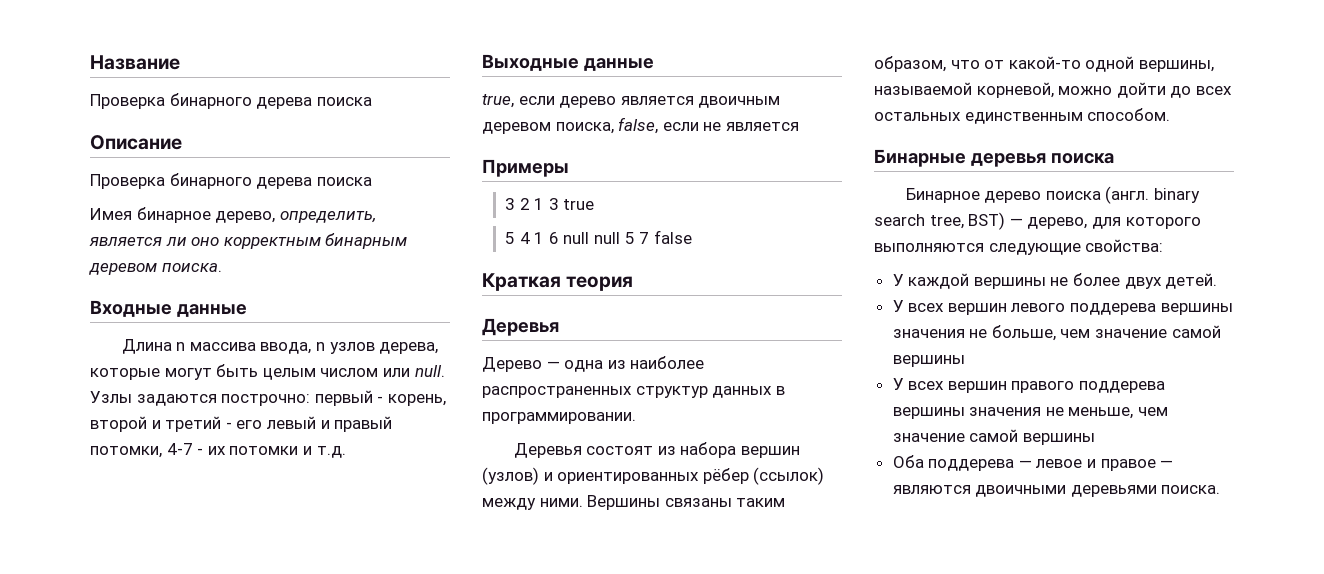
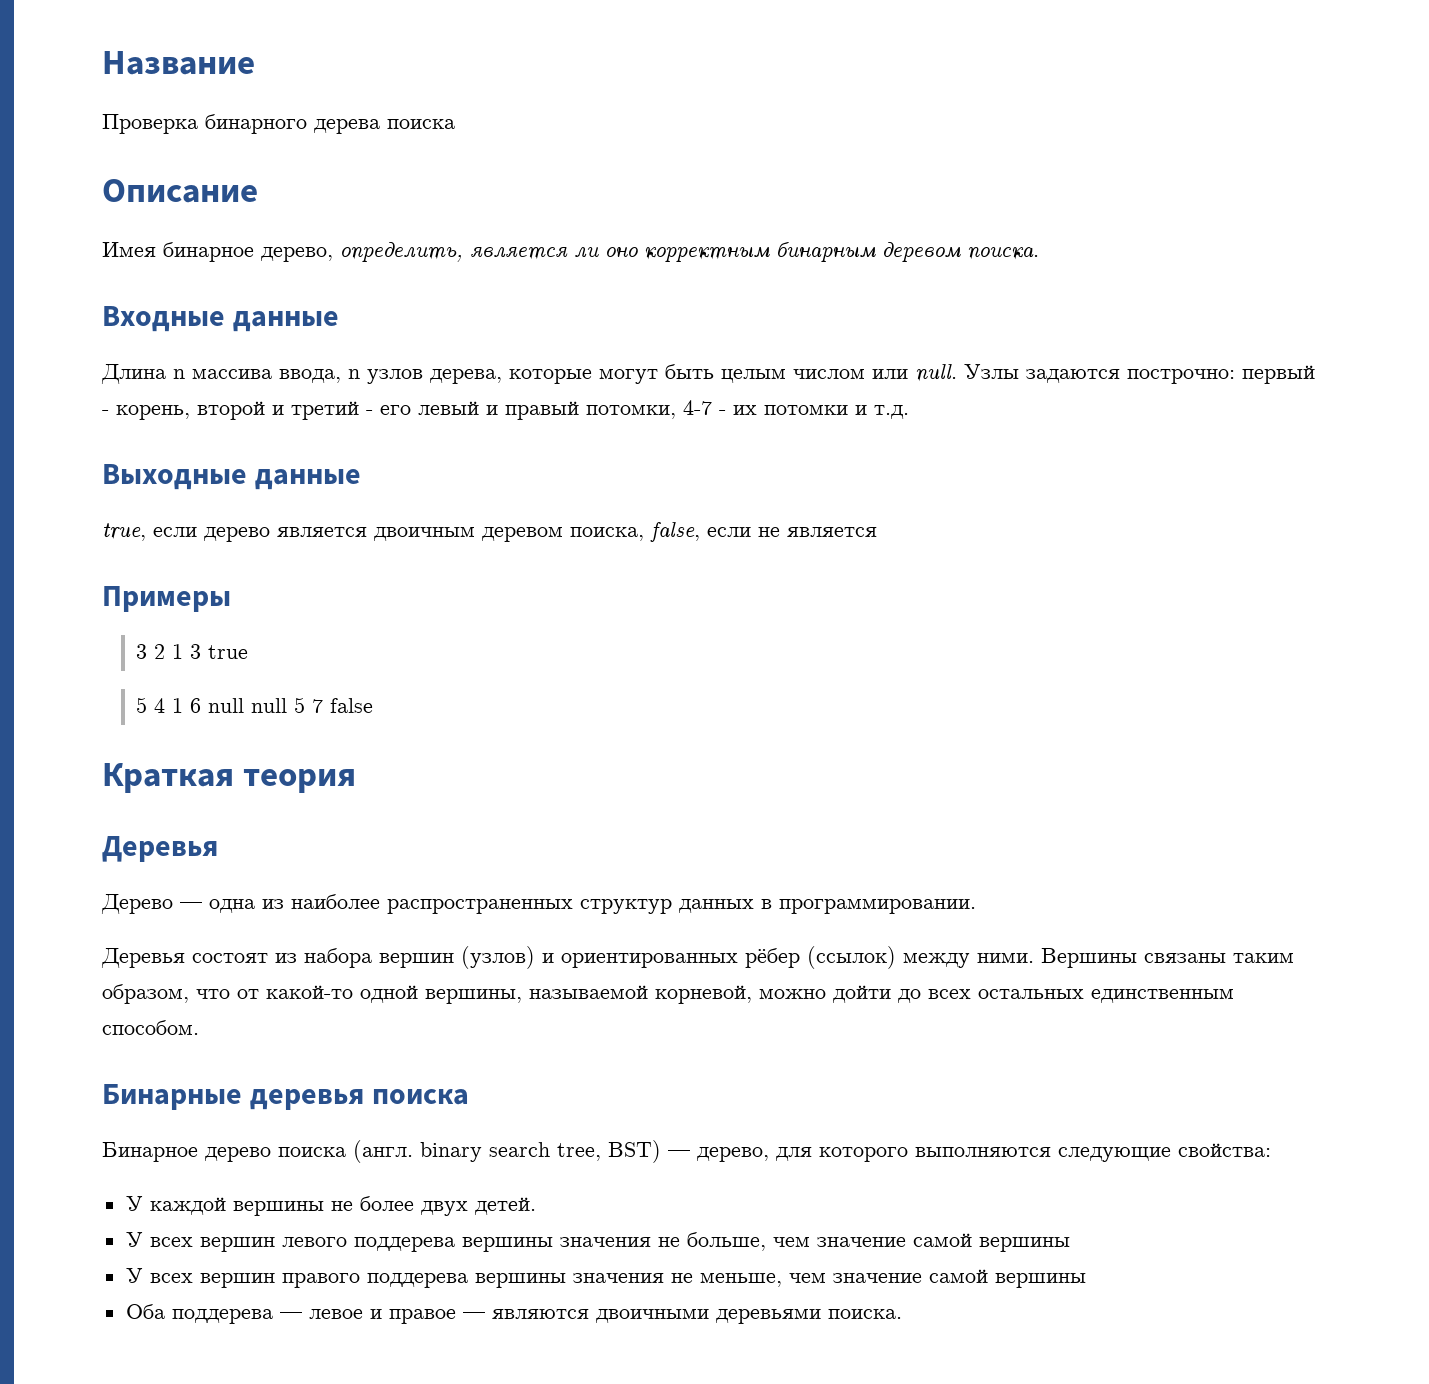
  Описание
- Проверка бинарного дерева поиска

